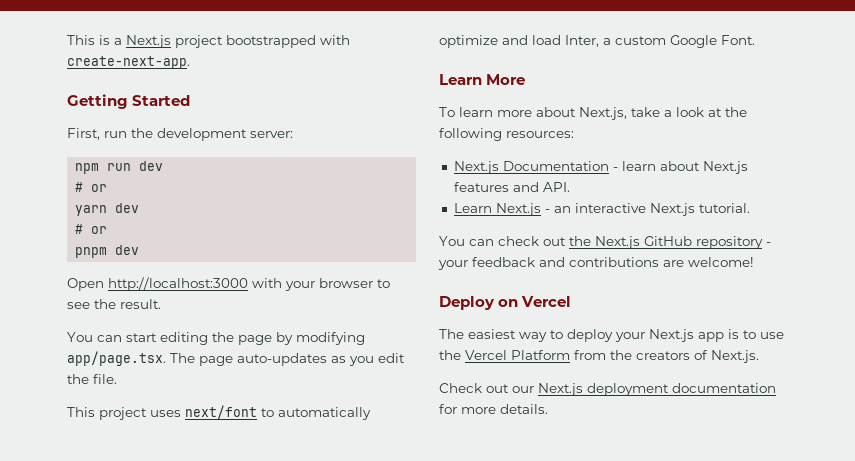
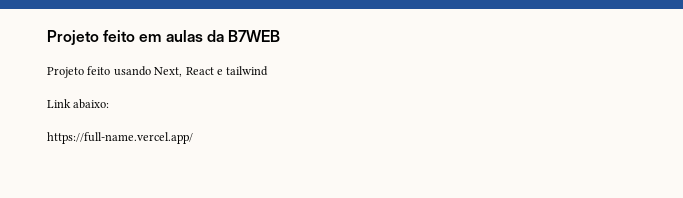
- This is a Next.js project bootstrapped with create-next-app.
- Getting Started
- First, run the development server:
- npm run dev
- # or
- yarn dev
- # or
- pnpm dev
- Open http://localhost:3000 with your browser to see the result.
- You can start editing the page by modifying app/page.tsx. The page auto-updates as you edit the file.
- This project uses next/font to automatically optimize and load Inter, a custom Google Font.
- Learn More
- To learn more about Next.js, take a look at the following resources:
- Next.js Documentation - learn about Next.js features and API.
- Learn Next.js - an interactive Next.js tutorial.
- You can check out the Next.js GitHub repository - your feedback and contributions are welcome!
- Deploy on Vercel
- The easiest way to deploy your Next.js app is to use the Vercel Platform from the creators of Next.js.
- Check out our Next.js deployment documentation for more details.
+ Projeto feito em aulas da B7WEB
+ Projeto feito usando Next, React e tailwind
+ Link abaixo:
+ https://full-name.vercel.app/

